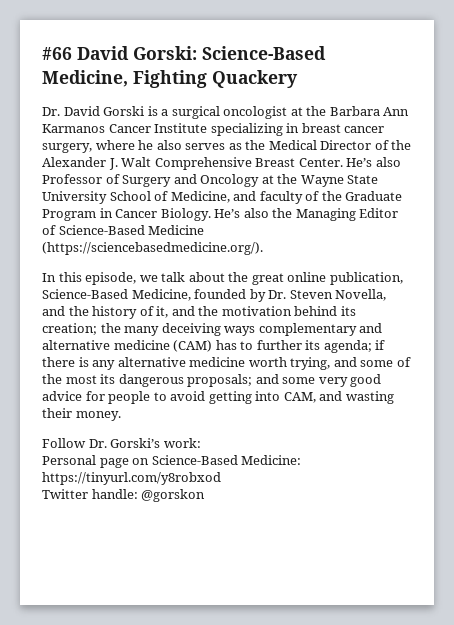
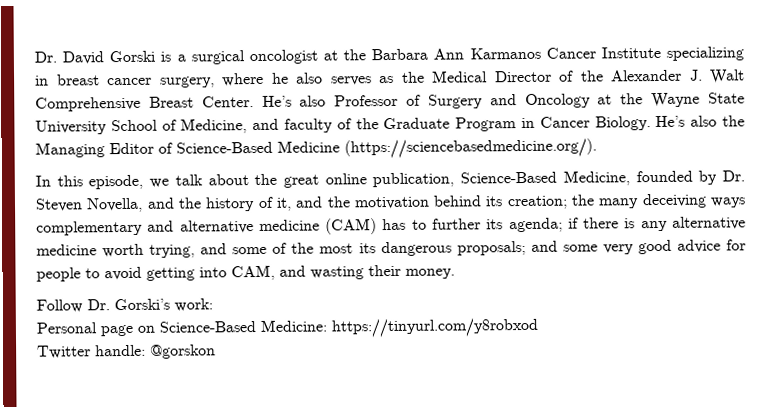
- #66 David Gorski: Science-Based Medicine, Fighting Quackery

